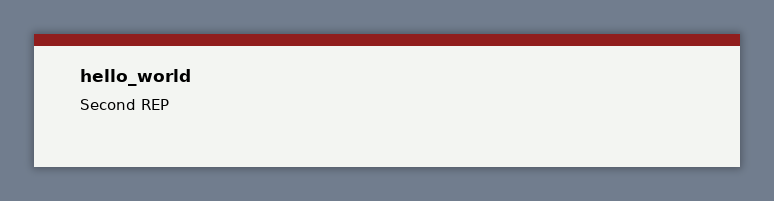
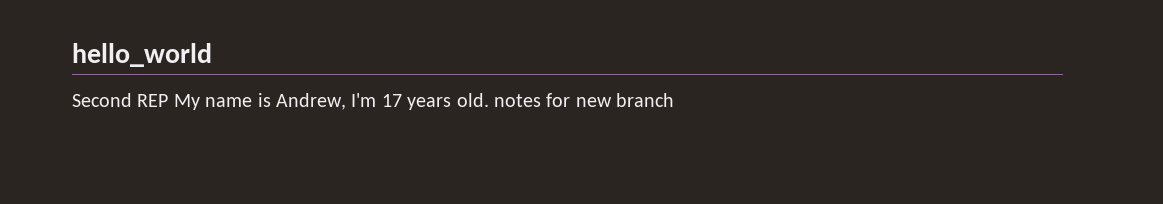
- Second REP
+ Second REP My name is Andrew, I'm 17 years old. notes for new branch

